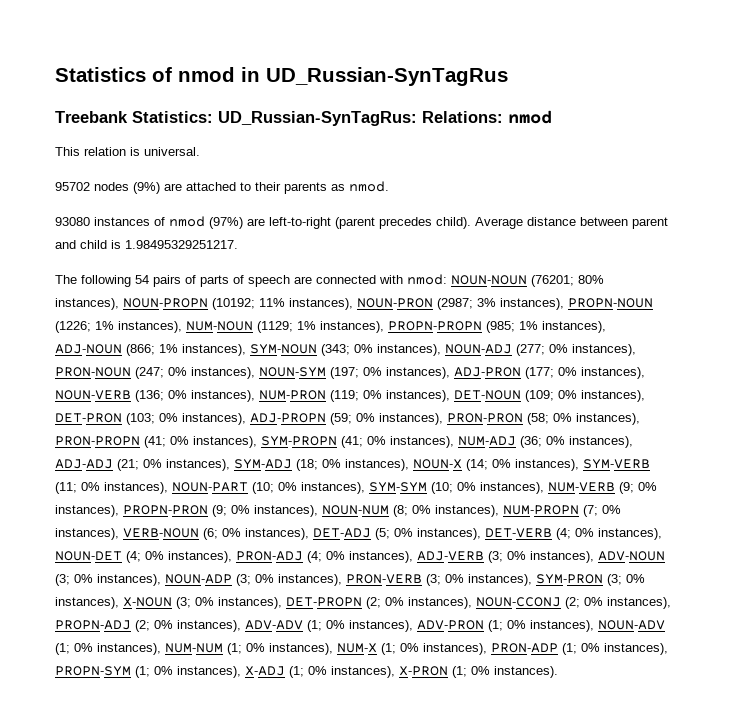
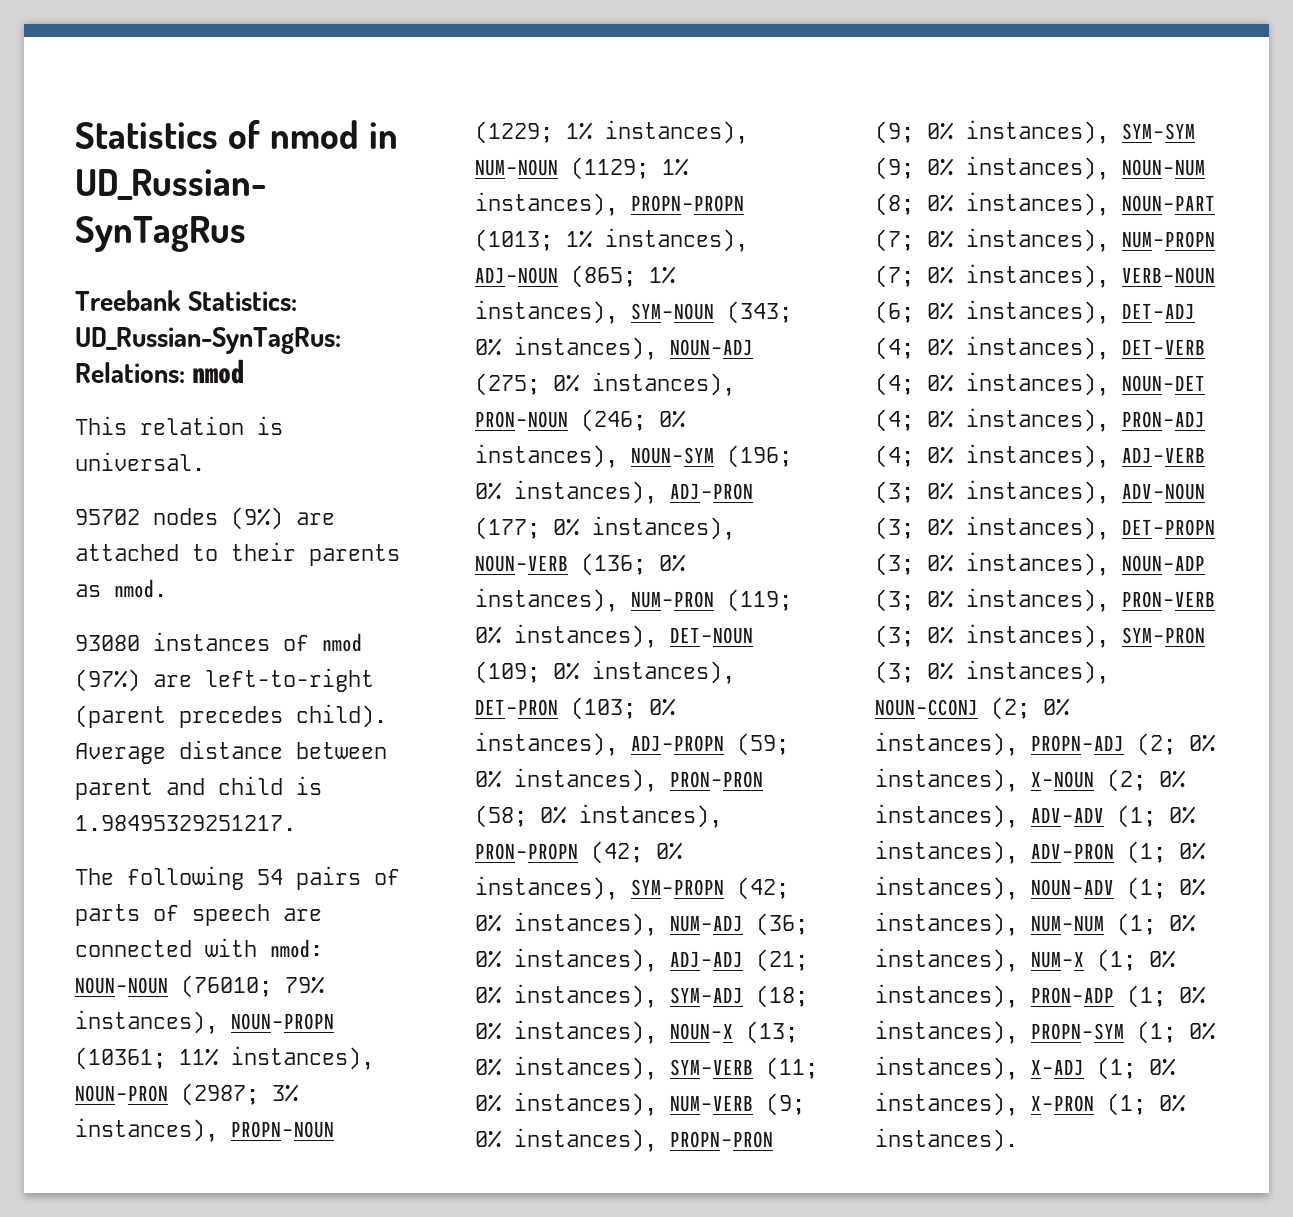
- NOUN-NOUN (76201; 80% instances), NOUN-PROPN (10192;
+ NOUN-NOUN (76010; 79% instances), NOUN-PROPN (10361;
- 3% instances), PROPN-NOUN (1226;
+ 3% instances), PROPN-NOUN (1229;
- 1% instances), PROPN-PROPN (985;
+ 1% instances), PROPN-PROPN (1013;
- 1% instances), ADJ-NOUN (866;
+ 1% instances), ADJ-NOUN (865;
- 0% instances), NOUN-ADJ (277;
+ 0% instances), NOUN-ADJ (275;
- 0% instances), PRON-NOUN (247;
+ 0% instances), PRON-NOUN (246;
- 0% instances), NOUN-SYM (197;
+ 0% instances), NOUN-SYM (196;
- 0% instances), PRON-PROPN (41;
+ 0% instances), PRON-PROPN (42;
- 0% instances), SYM-PROPN (41;
+ 0% instances), SYM-PROPN (42;
- 0% instances), NOUN-X (14;
+ 0% instances), NOUN-X (13;
- 0% instances), NOUN-PART (10; 0% instances), SYM-SYM (10; 0% instances), NUM-VERB (9;
+ 0% instances), NUM-VERB (9;
- 0% instances), NOUN-NUM (8;
+ 0% instances), SYM-SYM (9; 0% instances), NOUN-NUM (8; 0% instances), NOUN-PART (7;
- 0% instances), DET-ADJ (5;
+ 0% instances), DET-ADJ (4;
- 0% instances), NOUN-ADP (3;
+ 0% instances), DET-PROPN (3; 0% instances), NOUN-ADP (3;
- 0% instances), X-NOUN (3; 0% instances), DET-PROPN (2; 0% instances), NOUN-CCONJ (2;
+ 0% instances), NOUN-CCONJ (2;
- 0% instances), ADV-ADV (1;
+ 0% instances), X-NOUN (2; 0% instances), ADV-ADV (1;

